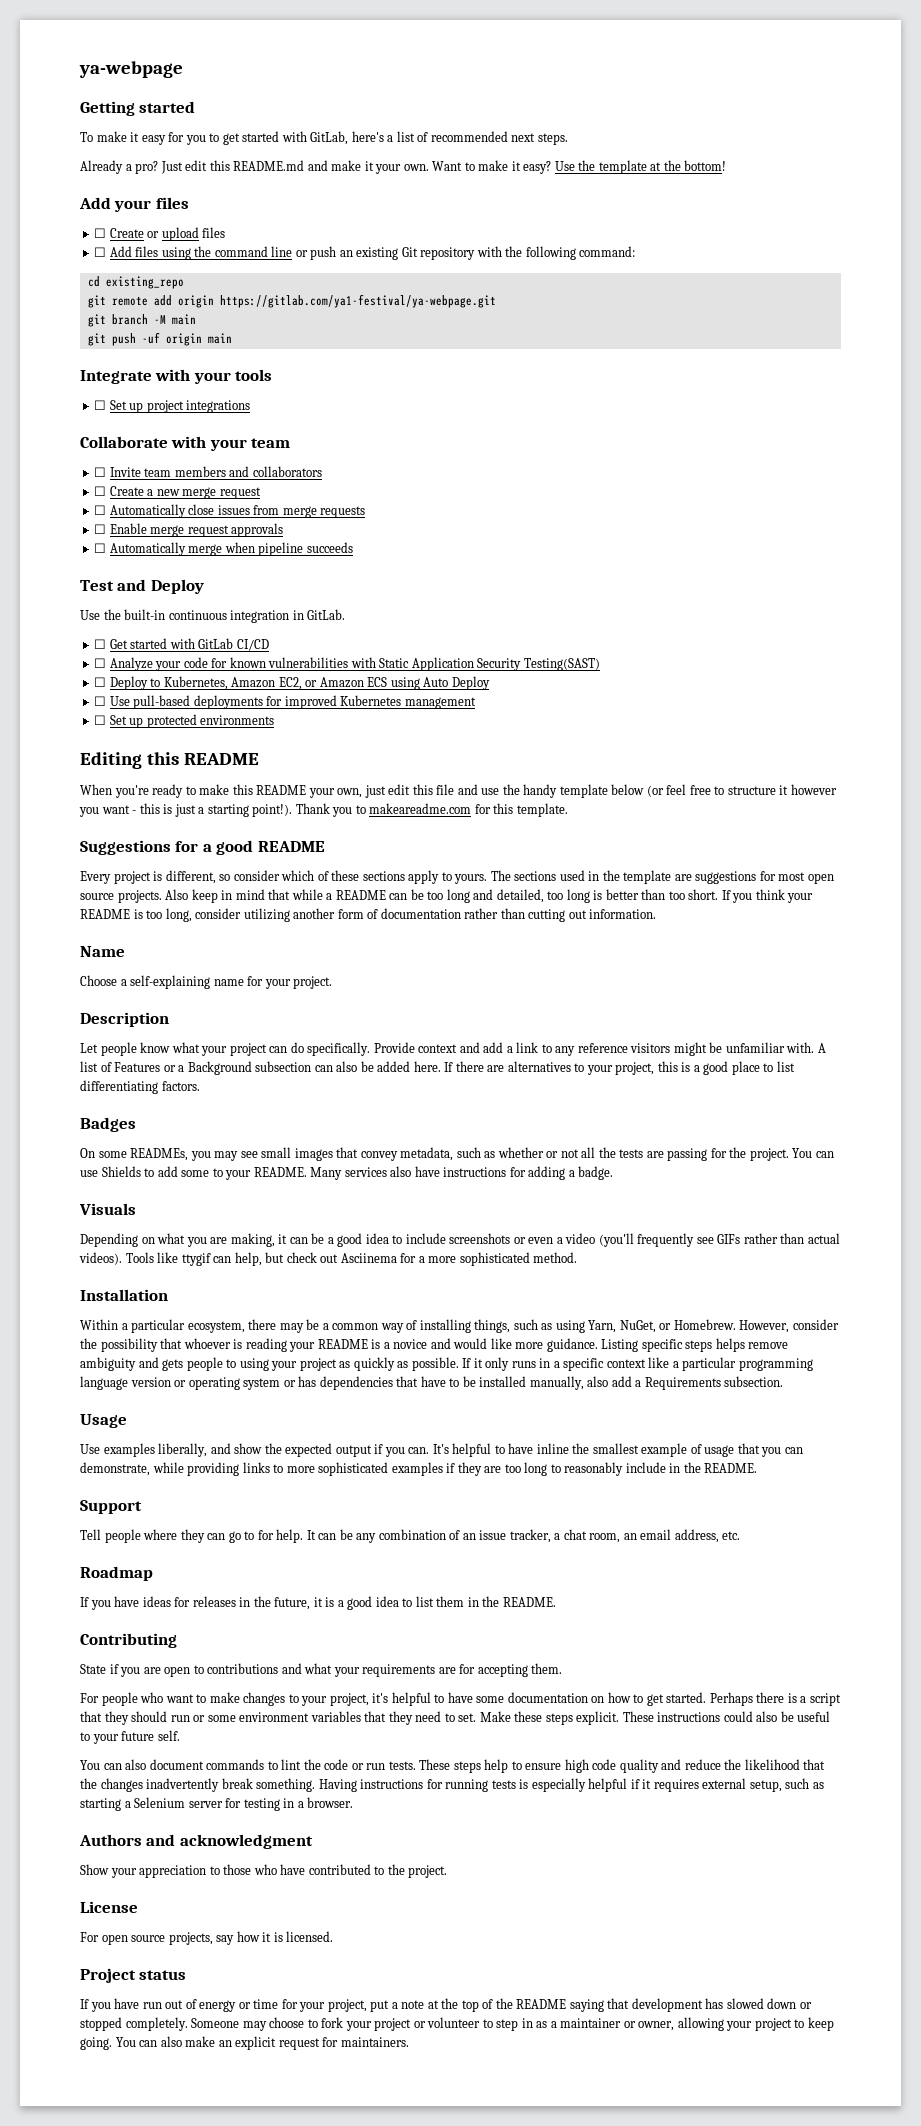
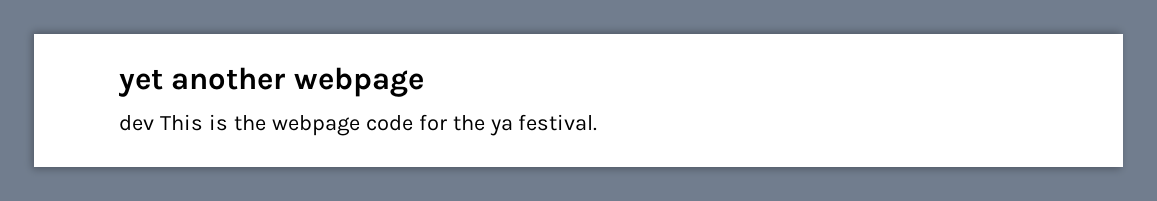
- ya-webpage
- Getting started
- To make it easy for you to get started with GitLab, here's a list of recommended next steps.
- Already a pro? Just edit this README.md and make it your own. Want to make it easy? Use the template at the bottom!
- Add your files
- ☐ Create or upload files
- ☐ Add files using the command line or push an existing Git repository with the following command:
- cd existing_repo
- git remote add origin https://gitlab.com/ya1-festival/ya-webpage.git
- git branch -M main
- git push -uf origin main
- Integrate with your tools
- ☐ Set up project integrations
- Collaborate with your team
- ☐ Invite team members and collaborators
- ☐ Create a new merge request
- ☐ Automatically close issues from merge requests
- ☐ Enable merge request approvals
- ☐ Automatically merge when pipeline succeeds
- Test and Deploy
- Use the built-in continuous integration in GitLab.
- ☐ Get started with GitLab CI/CD
- ☐ Analyze your code for known vulnerabilities with Static Application Security Testing(SAST)
- ☐ Deploy to Kubernetes, Amazon EC2, or Amazon ECS using Auto Deploy
- ☐ Use pull-based deployments for improved Kubernetes management
- ☐ Set up protected environments
- Editing this README
- When you're ready to make this README your own, just edit this file and use the handy template below (or feel free to structure it however you want - this is just a starting point!). Thank you to makeareadme.com for this template.
- Suggestions for a good README
- Every project is different, so consider which of these sections apply to yours. The sections used in the template are suggestions for most open source projects. Also keep in mind that while a README can be too long and detailed, too long is better than too short. If you think your README is too long, consider utilizing another form of documentation rather than cutting out information.
- Name
- Choose a self-explaining name for your project.
- Description
- Let people know what your project can do specifically. Provide context and add a link to any reference visitors might be unfamiliar with. A list of Features or a Background subsection can also be added here. If there are alternatives to your project, this is a good place to list differentiating factors.
- Badges
- On some READMEs, you may see small images that convey metadata, such as whether or not all the tests are passing for the project. You can use Shields to add some to your README. Many services also have instructions for adding a badge.
- Visuals
- Depending on what you are making, it can be a good idea to include screenshots or even a video (you'll frequently see GIFs rather than actual videos). Tools like ttygif can help, but check out Asciinema for a more sophisticated method.
- Installation
- Within a particular ecosystem, there may be a common way of installing things, such as using Yarn, NuGet, or Homebrew. However, consider the possibility that whoever is reading your README is a novice and would like more guidance. Listing specific steps helps remove ambiguity and gets people to using your project as quickly as possible. If it only runs in a specific context like a particular programming language version or operating system or has dependencies that have to be installed manually, also add a Requirements subsection.
- Usage
- Use examples liberally, and show the expected output if you can. It's helpful to have inline the smallest example of usage that you can demonstrate, while providing links to more sophisticated examples if they are too long to reasonably include in the README.
- Support
- Tell people where they can go to for help. It can be any combination of an issue tracker, a chat room, an email address, etc.
- Roadmap
- If you have ideas for releases in the future, it is a good idea to list them in the README.
- Contributing
- State if you are open to contributions and what your requirements are for accepting them.
- For people who want to make changes to your project, it's helpful to have some documentation on how to get started. Perhaps there is a script that they should run or some environment variables that they need to set. Make these steps explicit. These instructions could also be useful to your future self.
- You can also document commands to lint the code or run tests. These steps help to ensure high code quality and reduce the likelihood that the changes inadvertently break something. Having instructions for running tests is especially helpful if it requires external setup, such as starting a Selenium server for testing in a browser.
- Authors and acknowledgment
- Show your appreciation to those who have contributed to the project.
- License
- For open source projects, say how it is licensed.
- Project status
- If you have run out of energy or time for your project, put a note at the top of the README saying that development has slowed down or stopped completely. Someone may choose to fork your project or volunteer to step in as a maintainer or owner, allowing your project to keep going. You can also make an explicit request for maintainers.
+ yet another webpage
+ dev This is the webpage code for the ya festival.

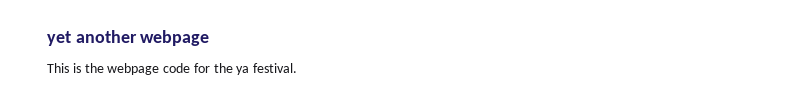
- dev This is the webpage code for the ya festival.
+ This is the webpage code for the ya festival.

